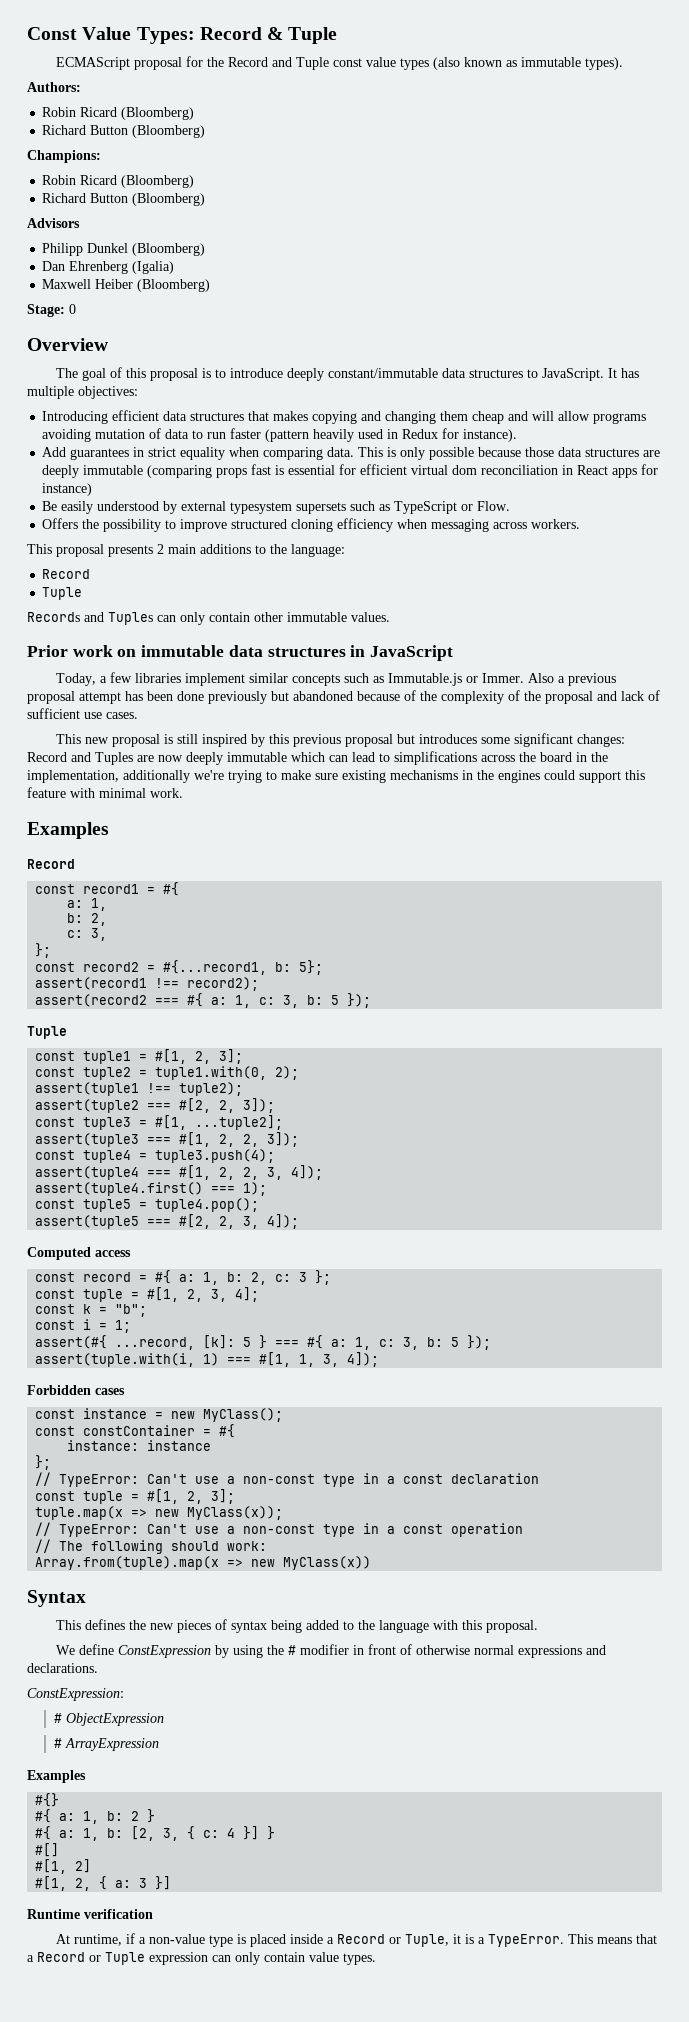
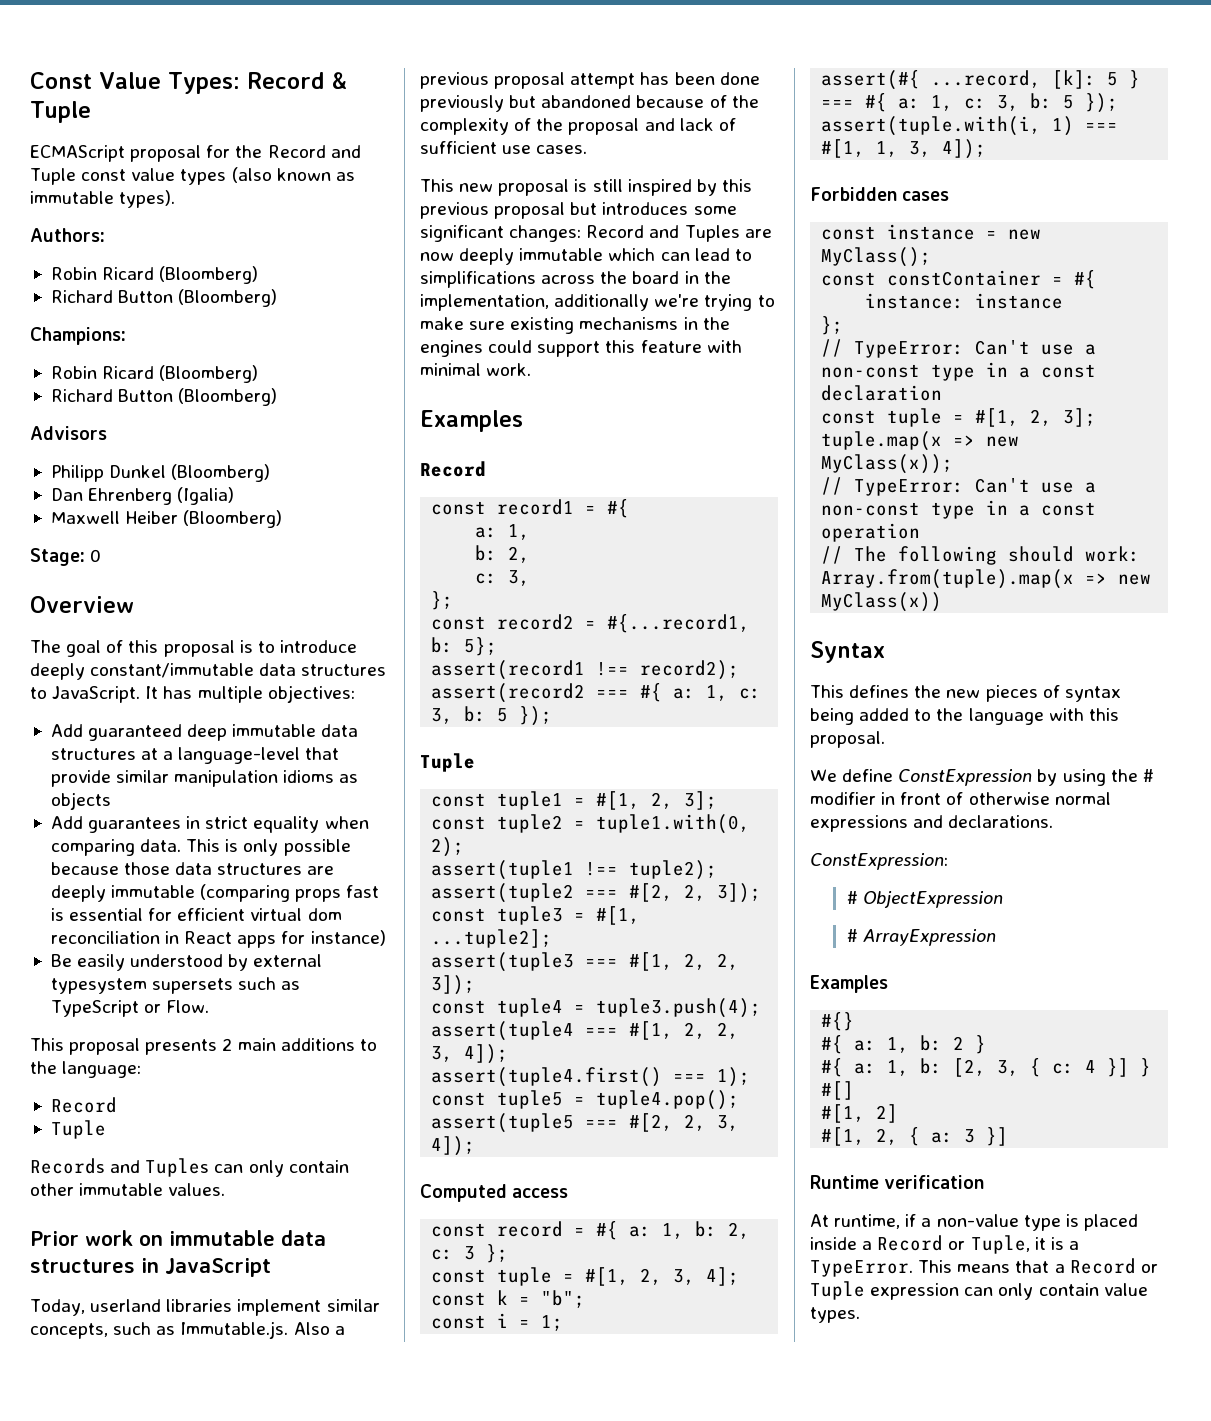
- Introducing efficient data structures that makes copying and changing them cheap and will allow programs avoiding mutation of data to run faster (pattern heavily used in Redux for instance).
+ Add guaranteed deep immutable data structures at a language-level that provide similar manipulation idioms as objects
- Offers the possibility to improve structured cloning efficiency when messaging across workers.
- Today, a few libraries implement similar concepts such as Immutable.js or Immer. Also a previous proposal attempt has been done previously but abandoned because of the complexity of the proposal and lack of sufficient use cases.
+ Today, userland libraries implement similar concepts, such as Immutable.js. Also a previous proposal attempt has been done previously but abandoned because of the complexity of the proposal and lack of sufficient use cases.

